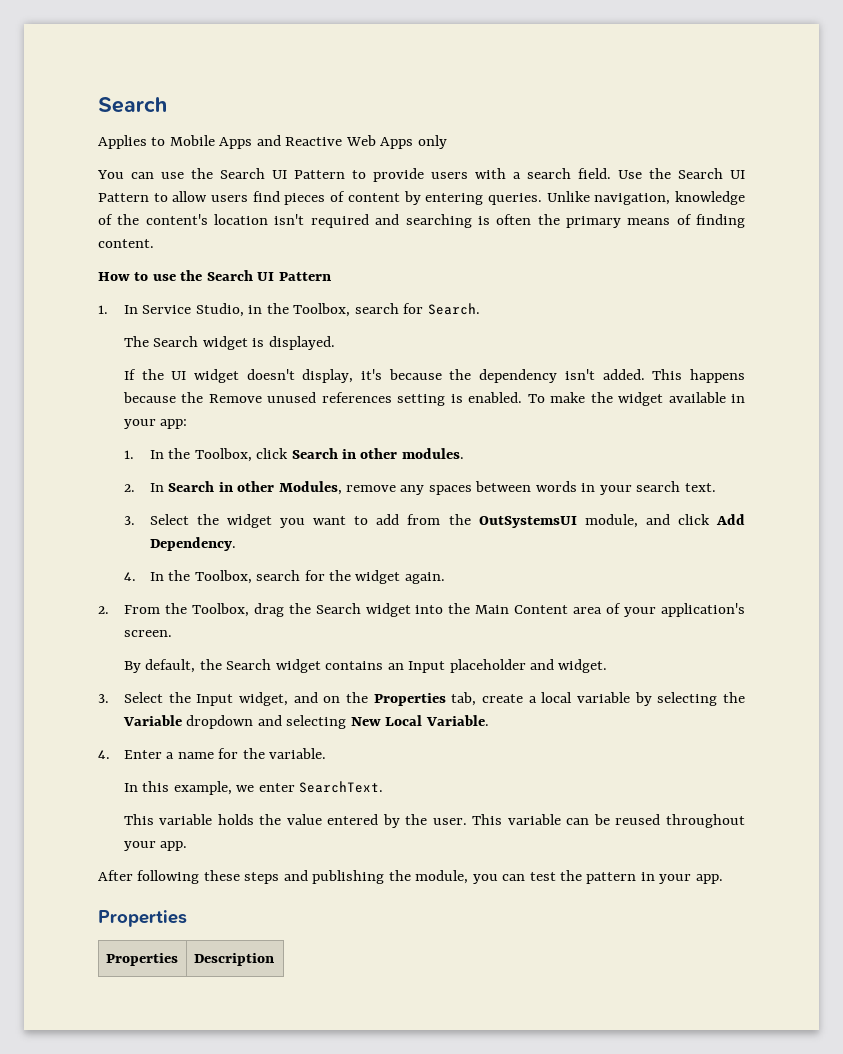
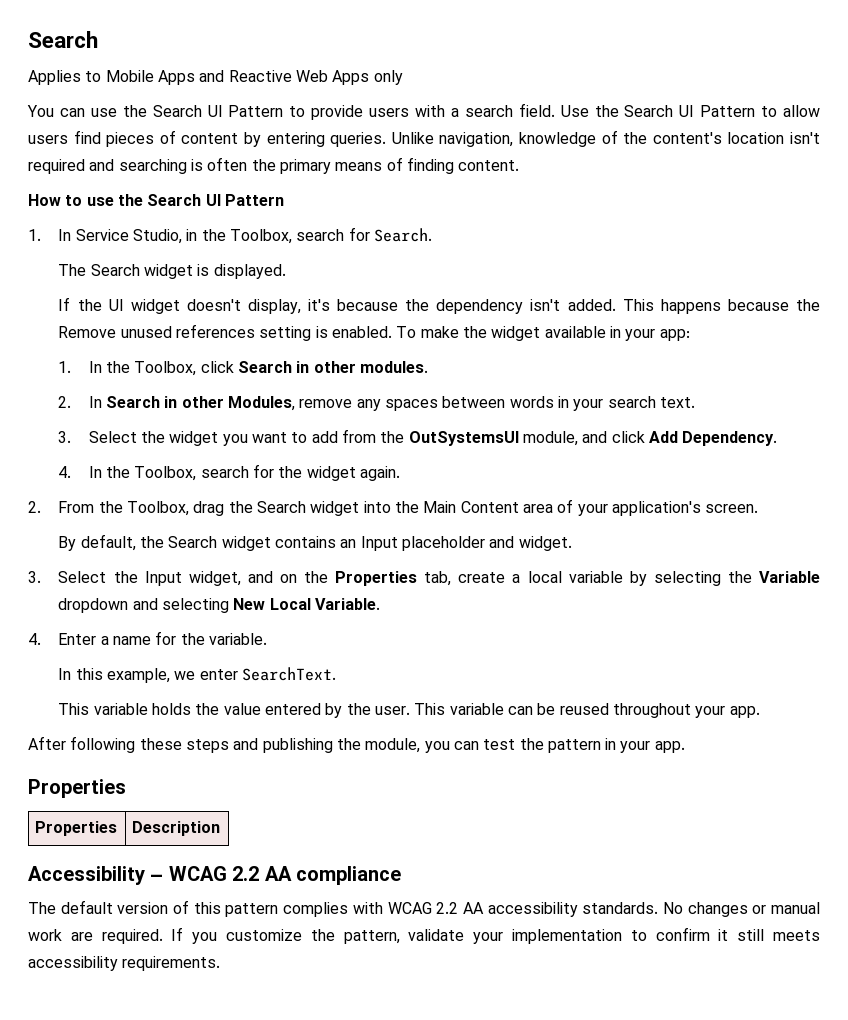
+ Accessibility – WCAG 2.2 AA compliance
+ The default version of this pattern complies with WCAG 2.2 AA accessibility standards. No changes or manual work are required. If you customize the pattern, validate your implementation to confirm it still meets accessibility requirements.

